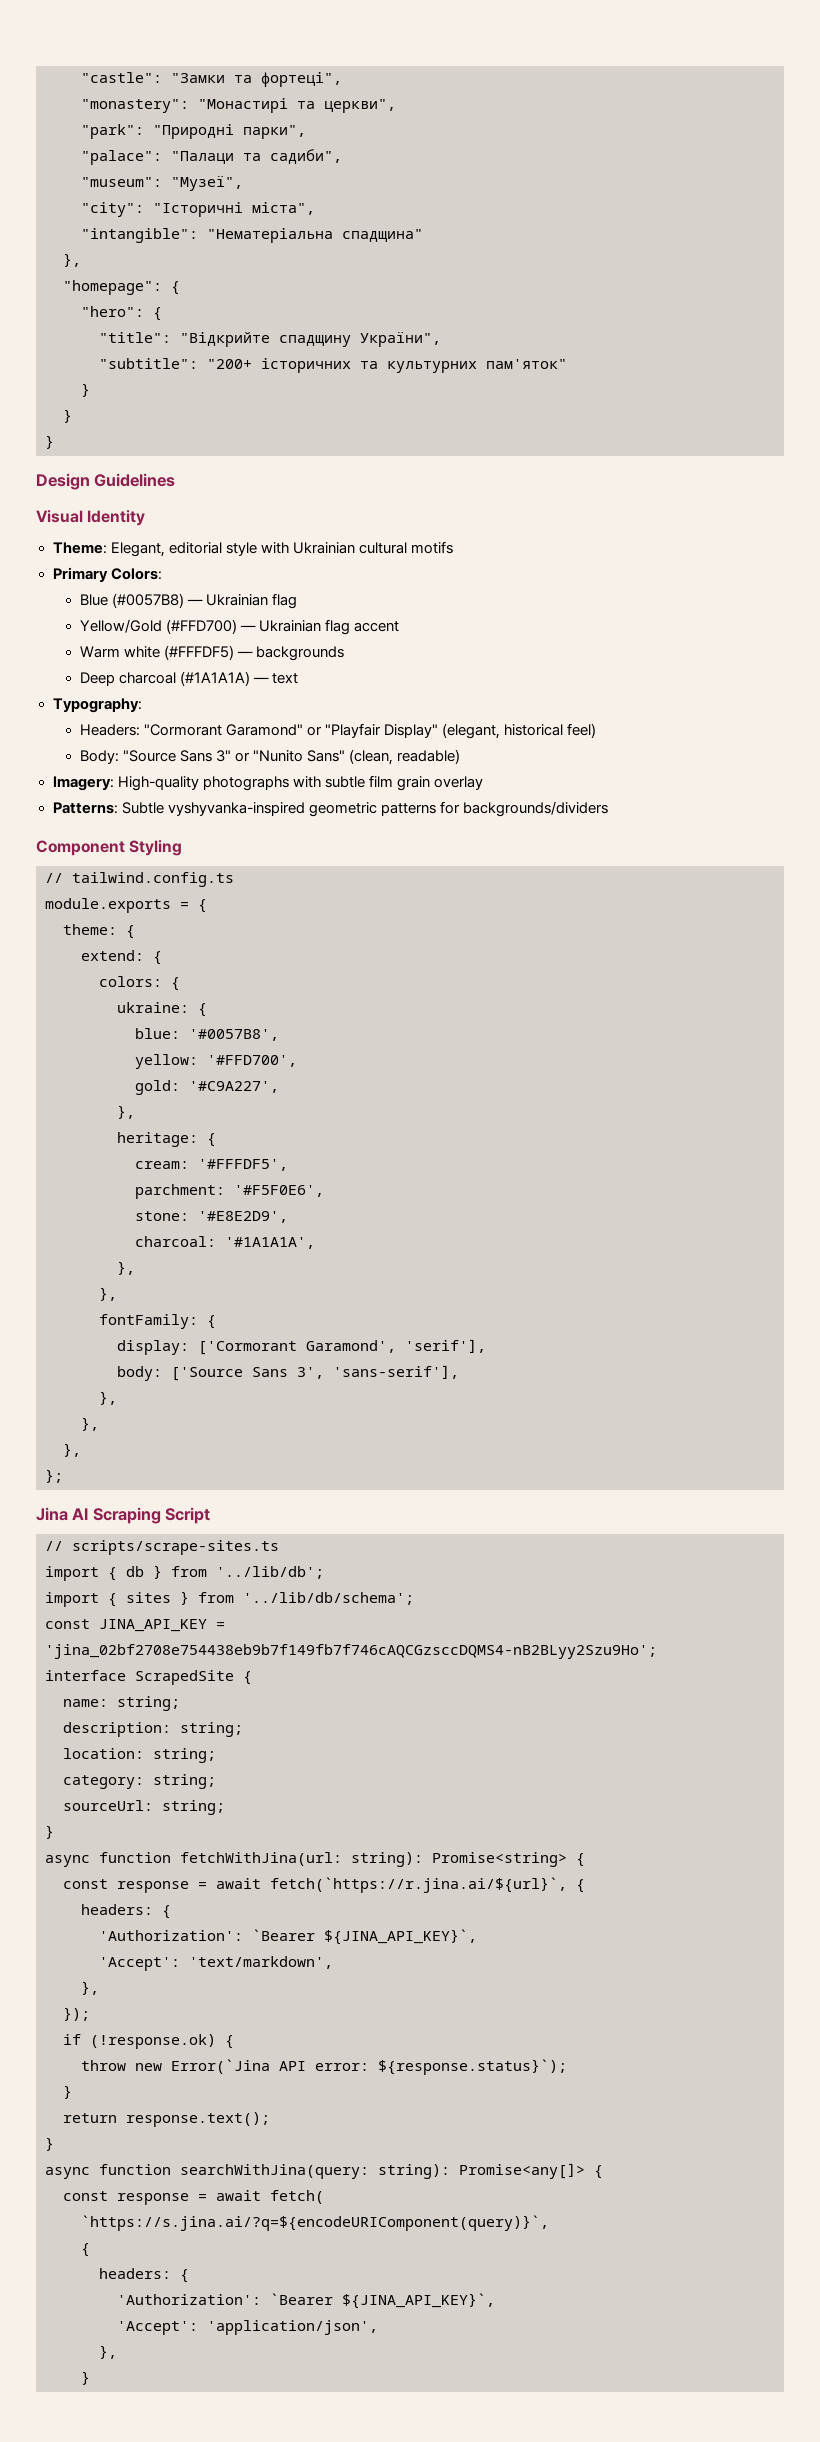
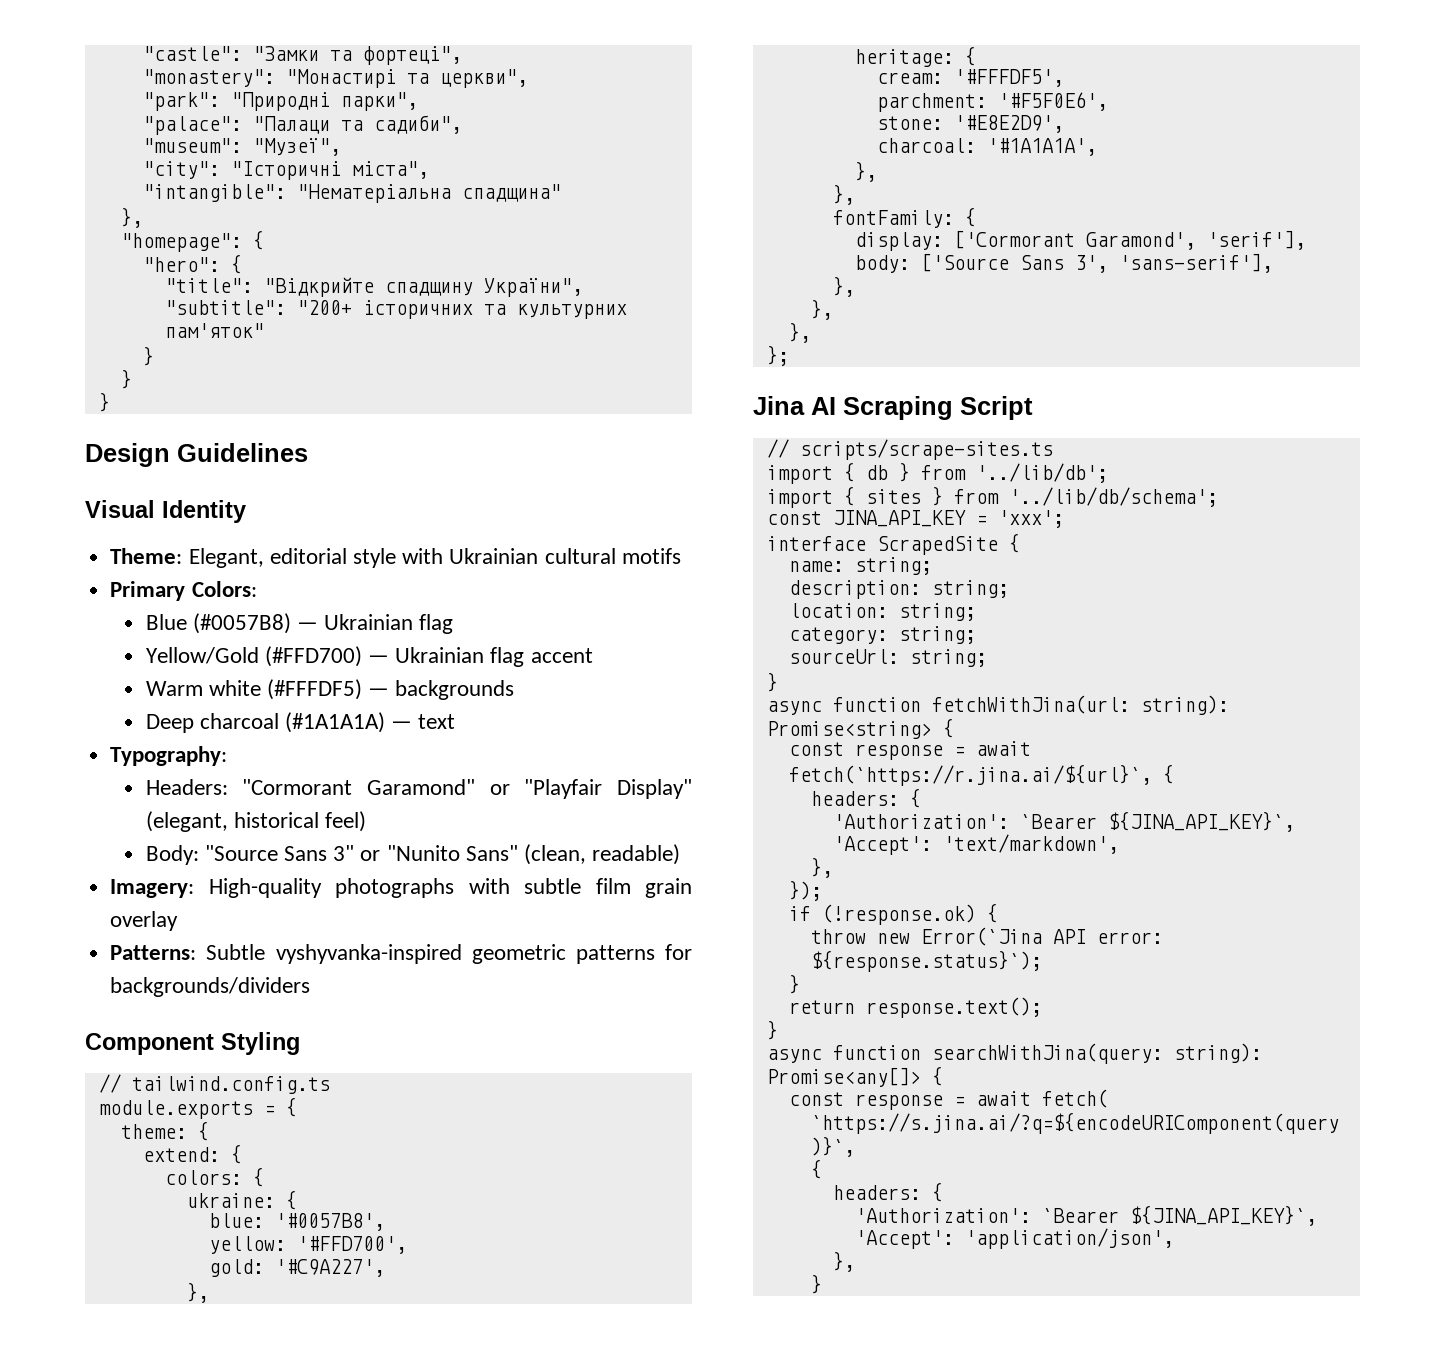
- const JINA_API_KEY = 'jina_02bf2708e754438eb9b7f149fb7f746cAQCGzsccDQMS4-nB2BLyy2Szu9Ho';
+ const JINA_API_KEY = 'xxx';

